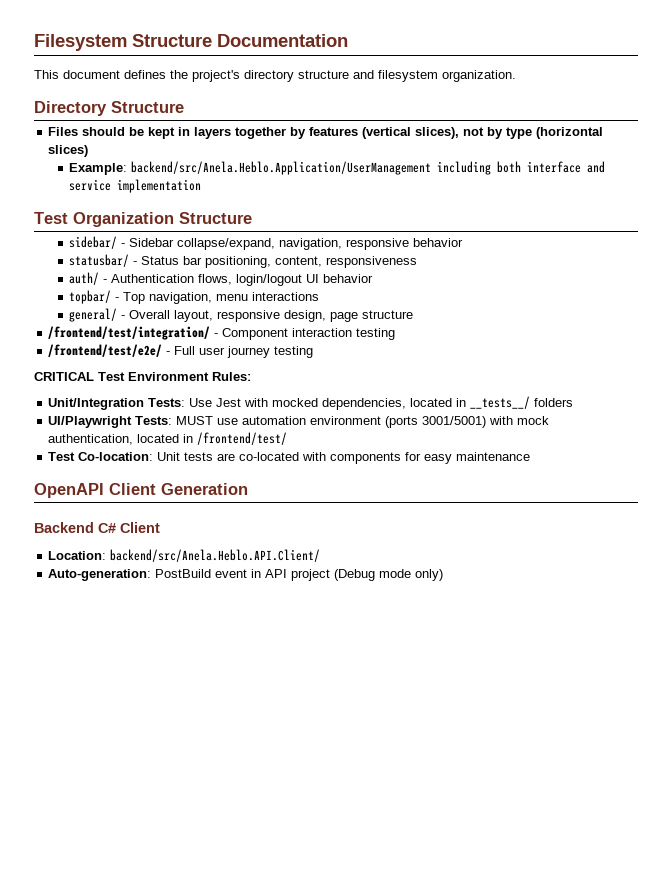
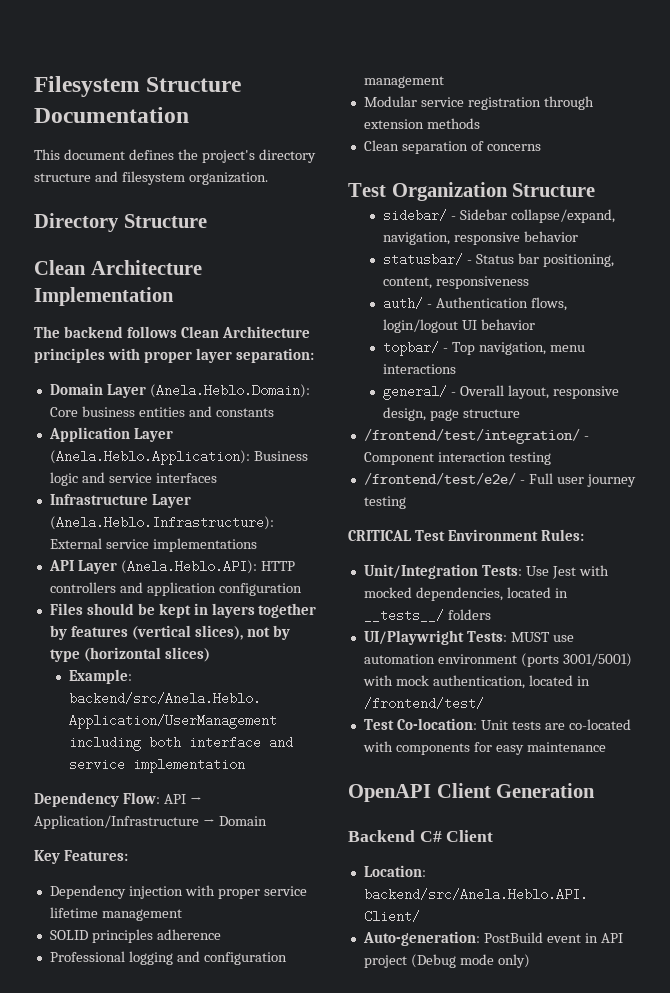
+ Clean Architecture Implementation
+ The backend follows Clean Architecture principles with proper layer separation:
+ Domain Layer (Anela.Heblo.Domain): Core business entities and constants
+ Application Layer (Anela.Heblo.Application): Business logic and service interfaces
+ Infrastructure Layer (Anela.Heblo.Infrastructure): External service implementations
+ API Layer (Anela.Heblo.API): HTTP controllers and application configuration
+ Dependency Flow: API → Application/Infrastructure → Domain
+ Key Features:
+ Dependency injection with proper service lifetime management
+ SOLID principles adherence
+ Professional logging and configuration management
+ Modular service registration through extension methods
+ Clean separation of concerns

